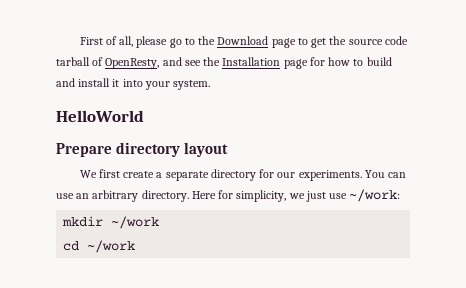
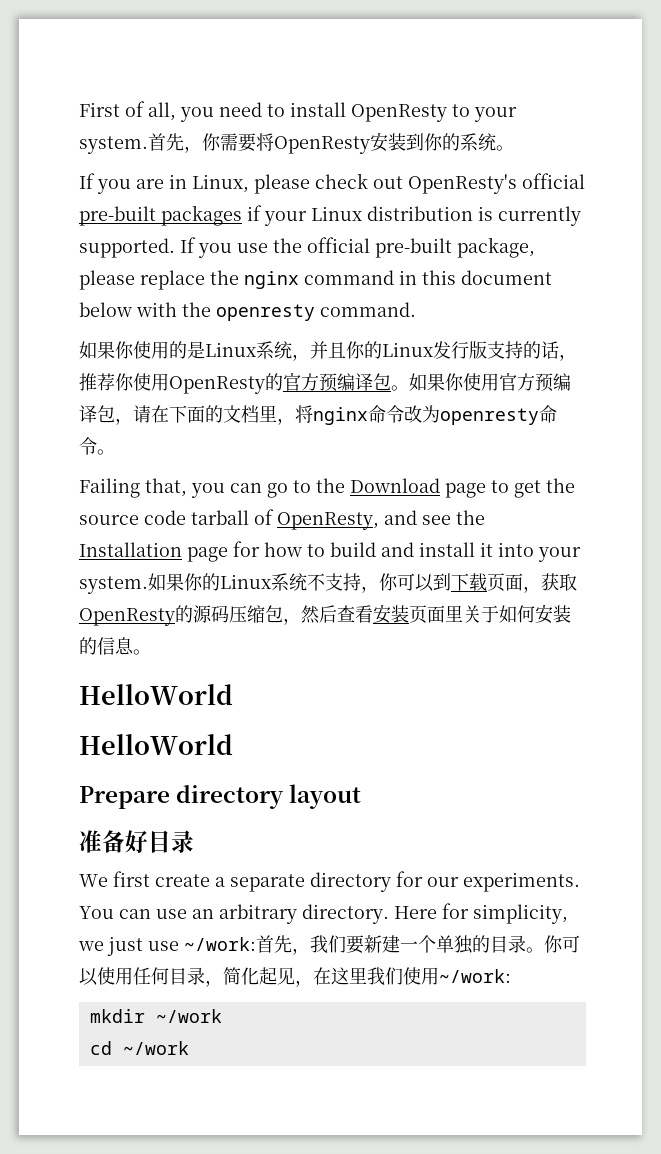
- First of all, please go to the Download page to get the source code tarball of OpenResty, and see the Installation page for how to build and install it into your system.
+ First of all, you need to install OpenResty to your system.首先，你需要将OpenResty安装到你的系统。
+ If you are in Linux, please check out OpenResty's official pre-built packages if your Linux distribution is currently supported. If you use the official pre-built package, please replace the nginx command in this document below with the openresty command.
+ 如果你使用的是Linux系统，并且你的Linux发行版支持的话，推荐你使用OpenResty的官方预编译包。如果你使用官方预编译包，请在下面的文档里，将nginx命令改为openresty命令。
+ Failing that, you can go to the Download page to get the source code tarball of OpenResty, and see the Installation page for how to build and install it into your system.如果你的Linux系统不支持，你可以到下载页面，获取OpenResty的源码压缩包，然后查看安装页面里关于如何安装的信息。
+ HelloWorld
+ 准备好目录
- Here for simplicity, we just use ~/work:
+ Here for simplicity, we just use ~/work:首先，我们要新建一个单独的目录。你可以使用任何目录，简化起见，在这里我们使用~/work:

